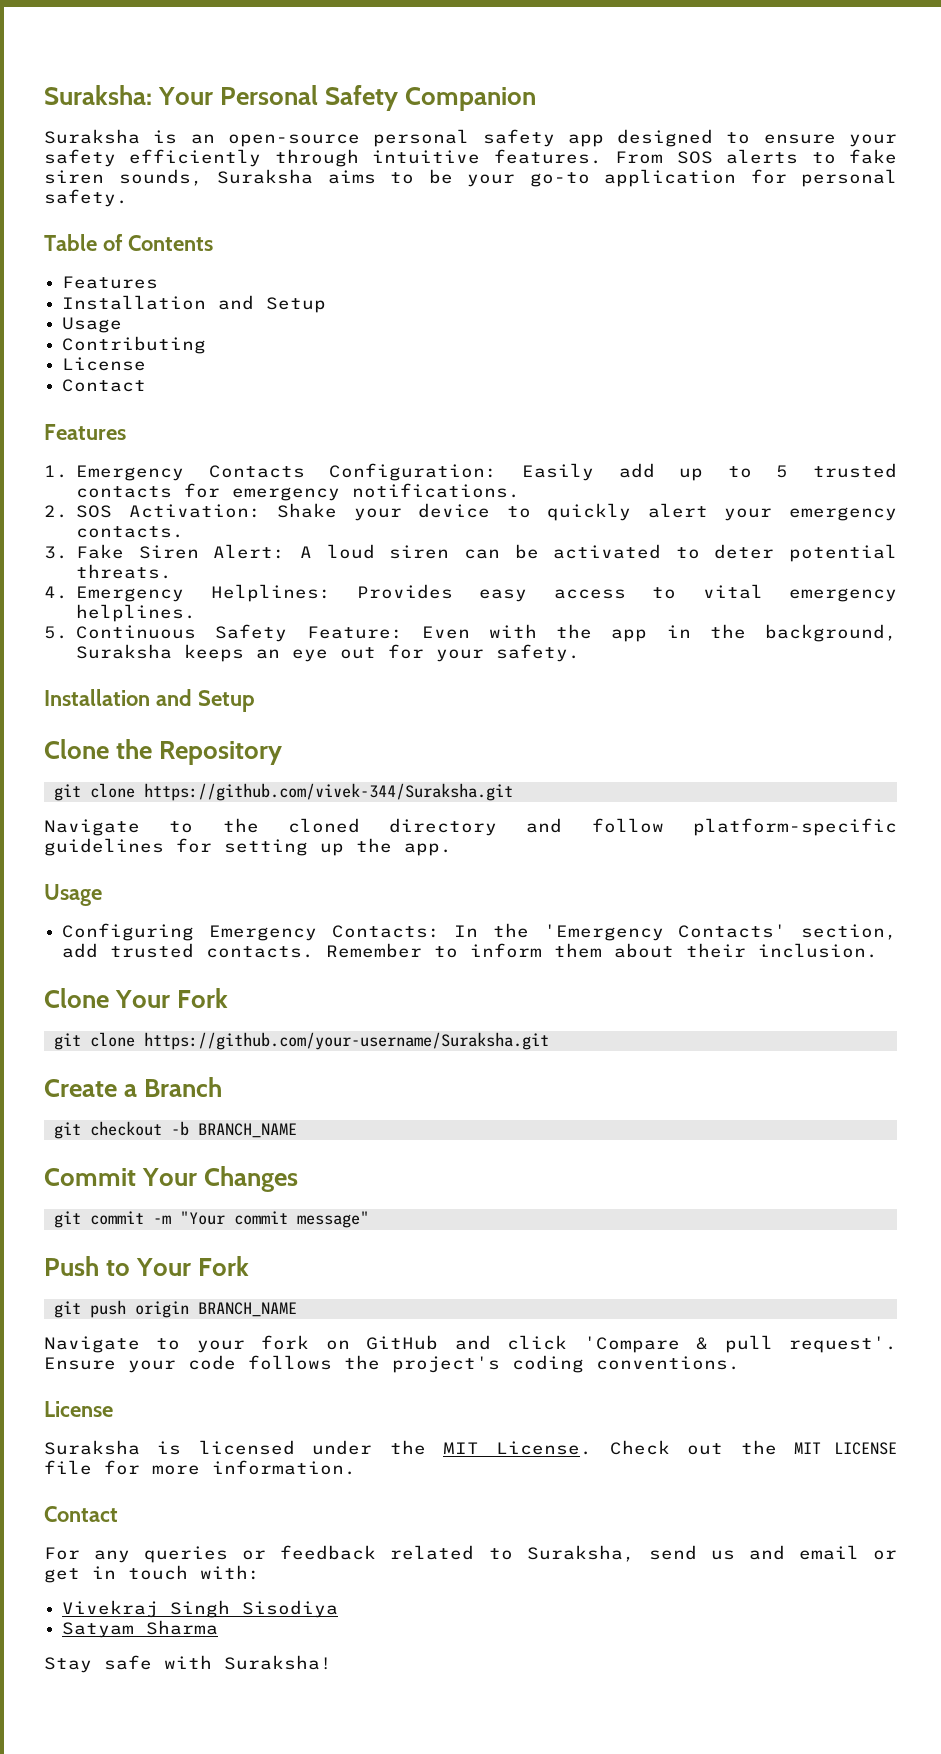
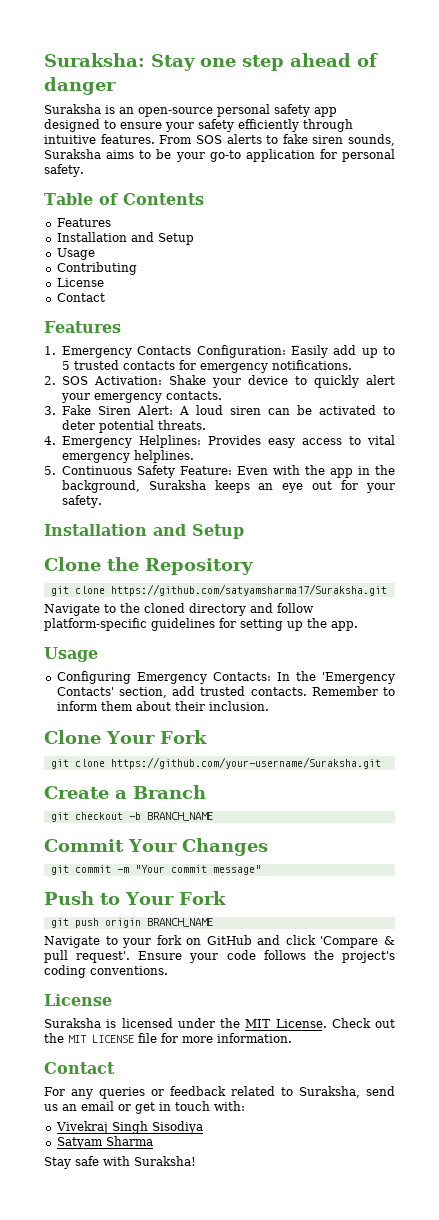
- Suraksha: Your Personal Safety Companion
+ Suraksha: Stay one step ahead of danger
- git clone https://github.com/vivek-344/Suraksha.git
+ git clone https://github.com/satyamsharma17/Suraksha.git
- For any queries or feedback related to Suraksha, send us and email or get in touch with:
+ For any queries or feedback related to Suraksha, send us an email or get in touch with:

